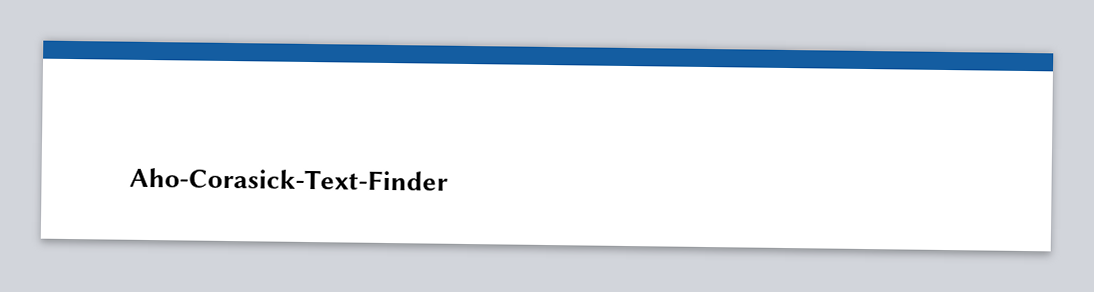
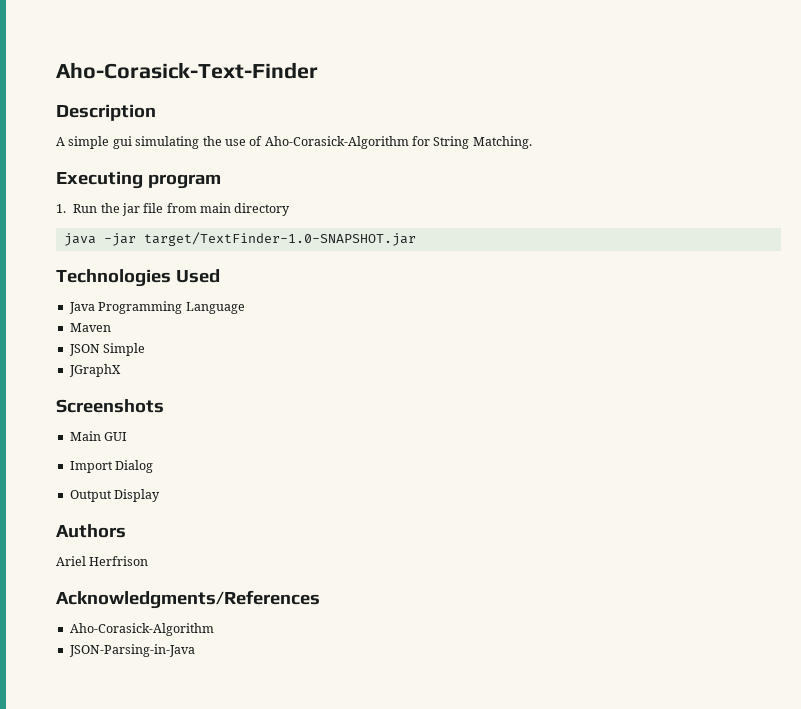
+ Description
+ A simple gui simulating the use of Aho-Corasick-Algorithm for String Matching.
+ Executing program
+ 1. Run the jar file from main directory
+ java -jar target/TextFinder-1.0-SNAPSHOT.jar
+ Technologies Used
+ Java Programming Language
+ Maven
+ JSON Simple
+ JGraphX
+ Screenshots
+ Main GUI
+ Import Dialog
+ Output Display
+ Authors
+ Ariel Herfrison
+ Acknowledgments/References
+ Aho-Corasick-Algorithm
+ JSON-Parsing-in-Java

